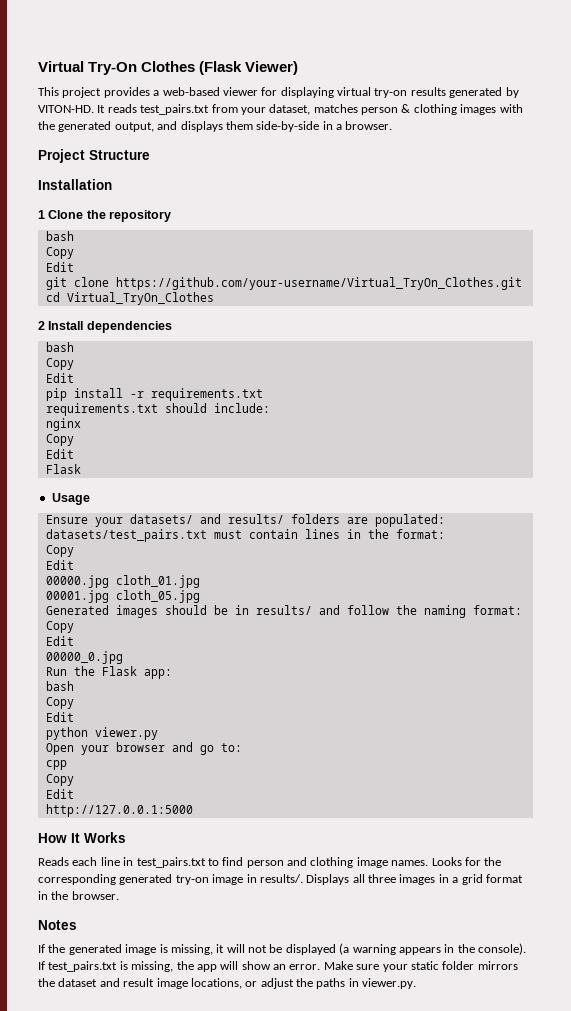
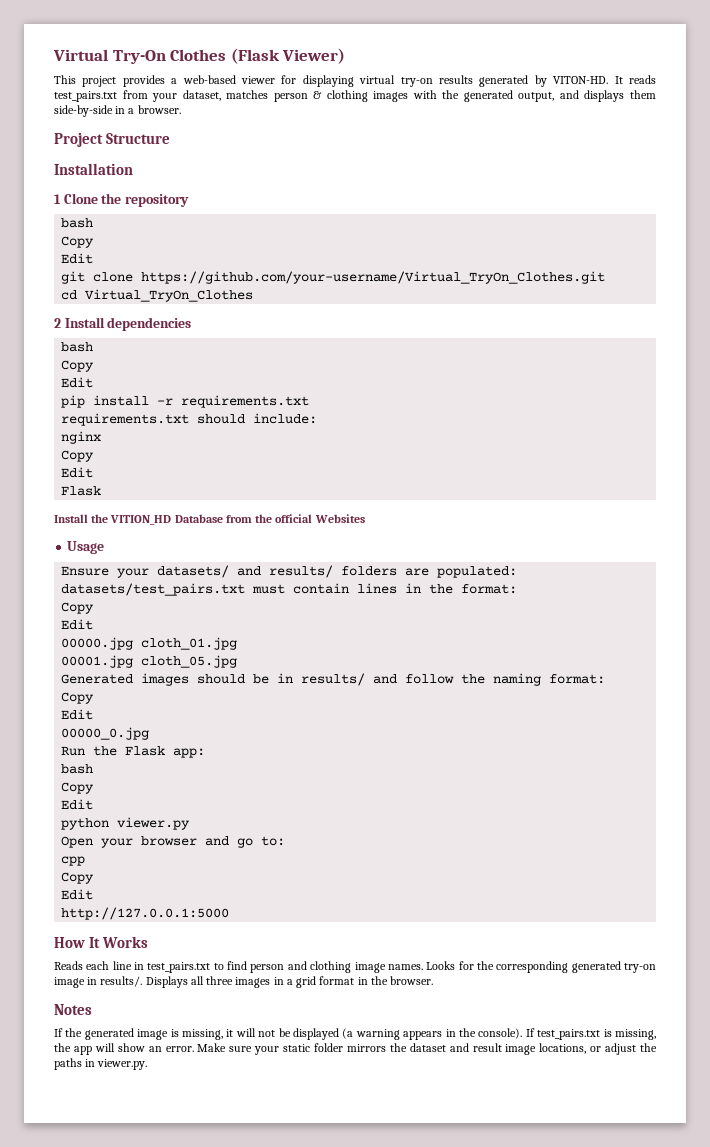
+ Install the VITION_HD Database from the official Websites

